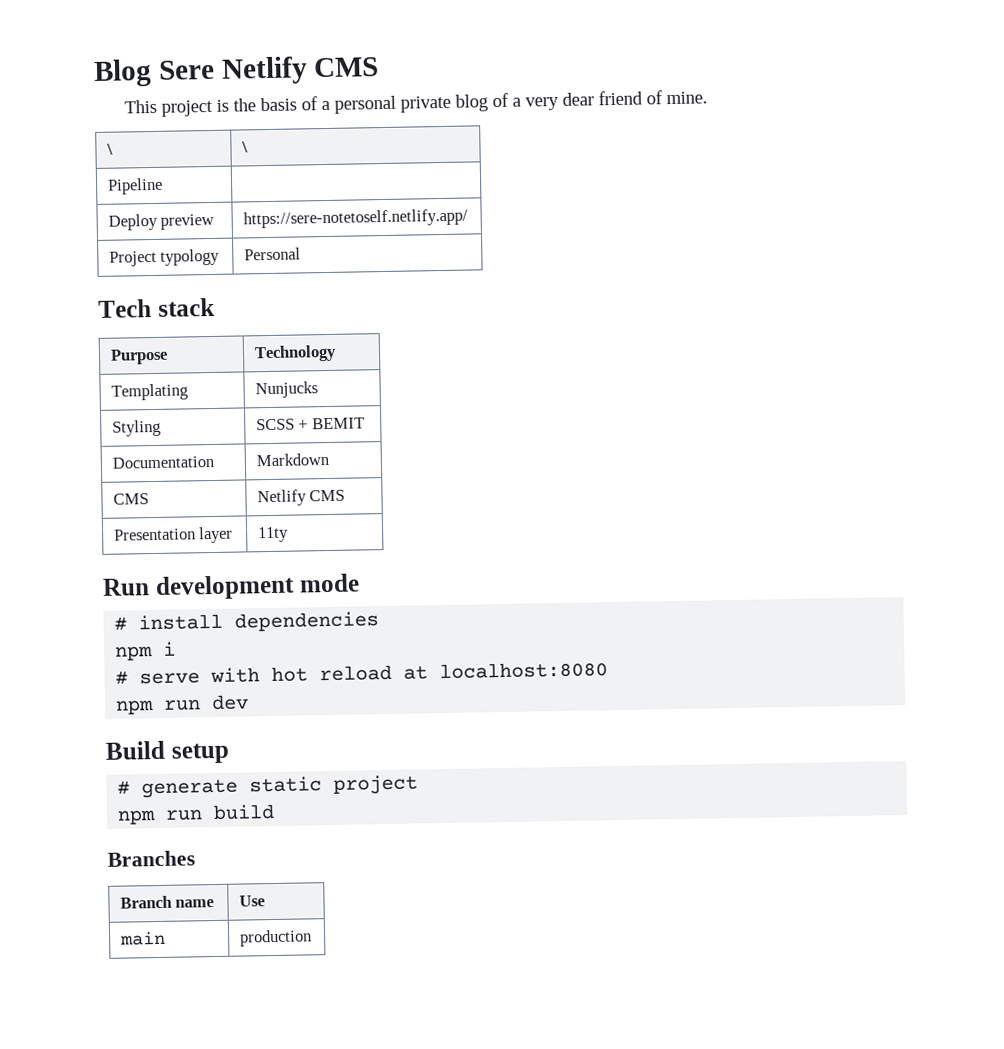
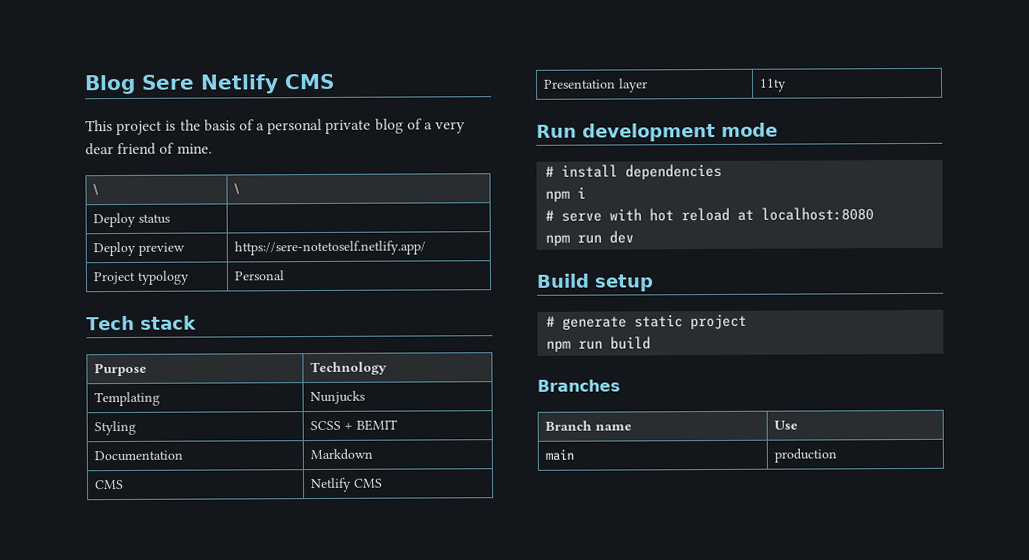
- Pipeline |
+ Deploy status |

